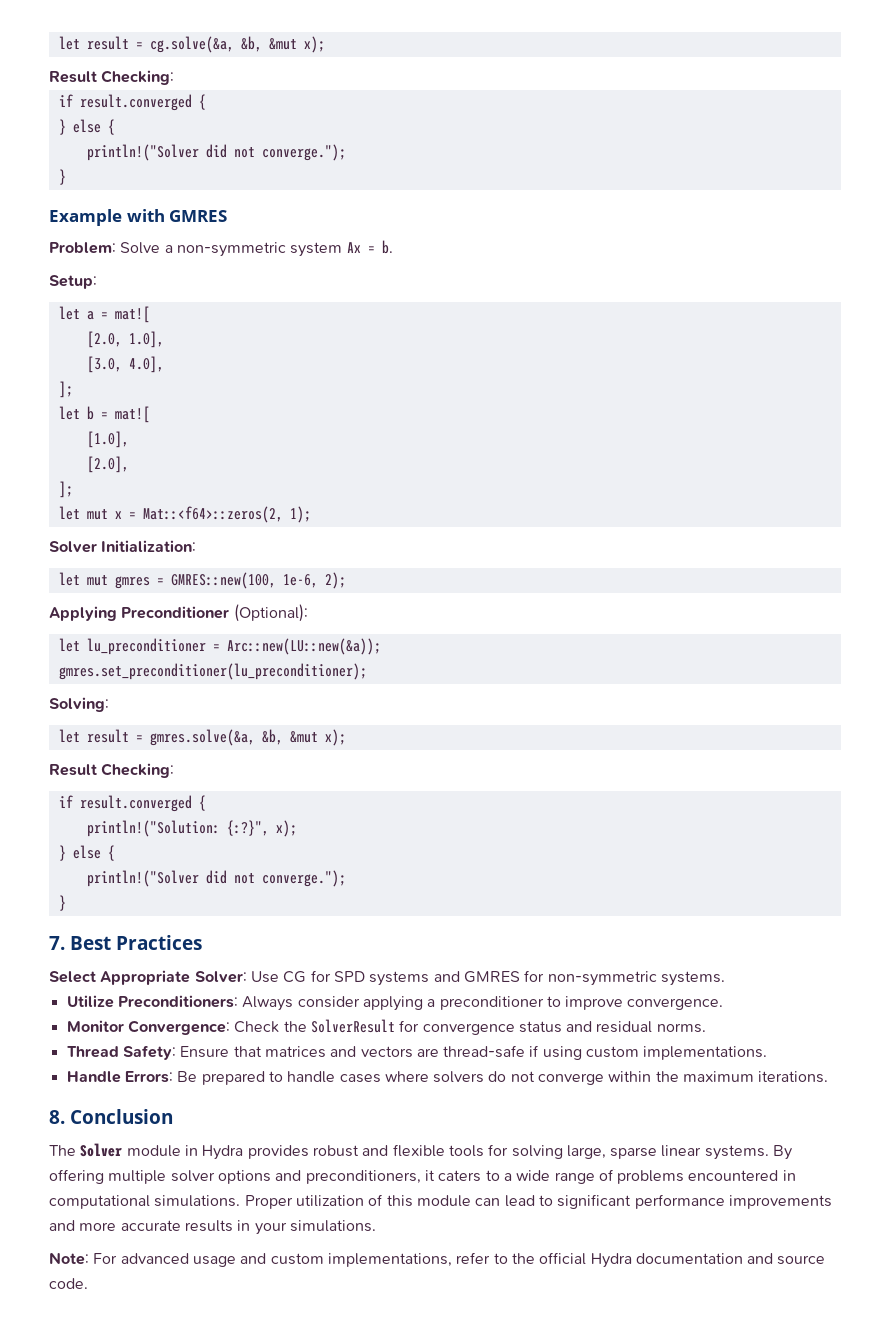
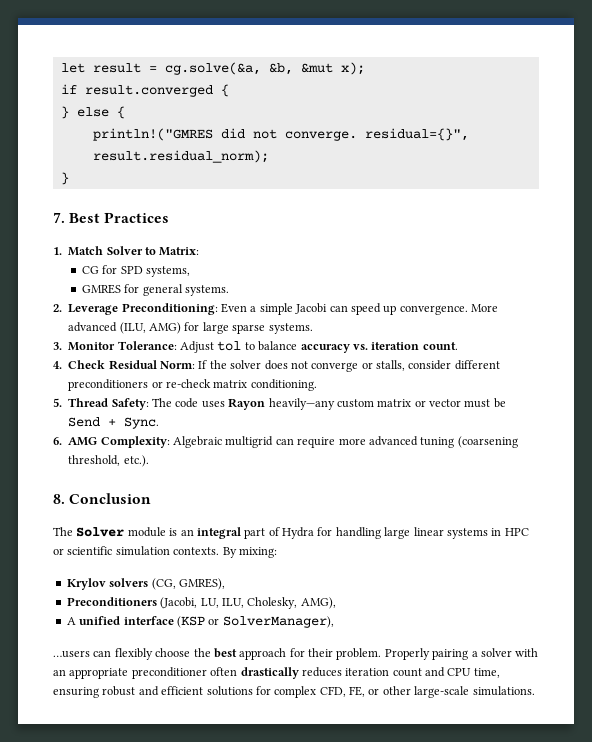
  let result = cg.solve(&a, &b, &mut x);
- Result Checking:
  if result.converged {
  } else {
- println!("Solver did not converge.");
- }
- Example with GMRES
- Problem: Solve a non-symmetric system Ax = b.
- Setup:
- let a = mat![
- [2.0, 1.0],
- [3.0, 4.0],
- ];
- let b = mat![
- [1.0],
- [2.0],
- ];
- let mut x = Mat::<f64>::zeros(2, 1);
- Solver Initialization:
- let mut gmres = GMRES::new(100, 1e-6, 2);
- Applying Preconditioner (Optional):
- let lu_preconditioner = Arc::new(LU::new(&a));
- gmres.set_preconditioner(lu_preconditioner);
- Solving:
- let result = gmres.solve(&a, &b, &mut x);
- Result Checking:
- if result.converged {
- println!("Solution: {:?}", x);
- } else {
- println!("Solver did not converge.");
+ println!("GMRES did not converge. residual={}", result.residual_norm);
- Select Appropriate Solver: Use CG for SPD systems and GMRES for non-symmetric systems.
- Utilize Preconditioners: Always consider applying a preconditioner to improve convergence.
- Monitor Convergence: Check the SolverResult for convergence status and residual norms.
- Thread Safety: Ensure that matrices and vectors are thread-safe if using custom implementations.
- Handle Errors: Be prepared to handle cases where solvers do not converge within the maximum iterations.
+ 1. Match Solver to Matrix:
+ CG for SPD systems,
+ GMRES for general systems.
+ 2. Leverage Preconditioning: Even a simple Jacobi can speed up convergence. More advanced (ILU, AMG) for large sparse systems.
+ 3. Monitor Tolerance: Adjust tol to balance accuracy vs. iteration count.
+ 4. Check Residual Norm: If the solver does not converge or stalls, consider different preconditioners or re-check matrix conditioning.
+ 5. Thread Safety: The code uses Rayon heavily—any custom matrix or vector must be Send + Sync.
+ 6. AMG Complexity: Algebraic multigrid can require more advanced tuning (coarsening threshold, etc.).
- The Solver module in Hydra provides robust and flexible tools for solving large, sparse linear systems. By offering multiple solver options and preconditioners, it caters to a wide range of problems encountered in computational simulations. Proper utilization of this module can lead to significant performance improvements and more accurate results in your simulations.
- Note: For advanced usage and custom implementations, refer to the official Hydra documentation and source code.
+ The Solver module is an integral part of Hydra for handling large linear systems in HPC or scientific simulation contexts. By mixing:
+ Krylov solvers (CG, GMRES),
+ Preconditioners (Jacobi, LU, ILU, Cholesky, AMG),
+ A unified interface (KSP or SolverManager),
+ …users can flexibly choose the best approach for their problem. Properly pairing a solver with an appropriate preconditioner often drastically reduces iteration count and CPU time, ensuring robust and efficient solutions for complex CFD, FE, or other large-scale simulations.

